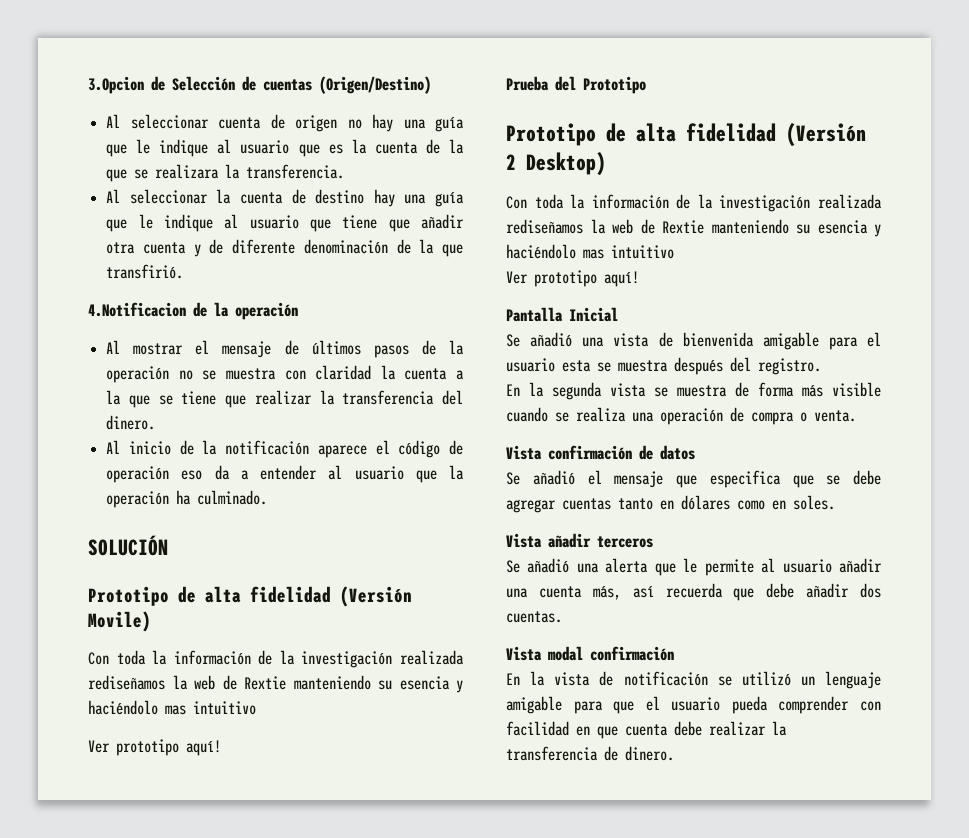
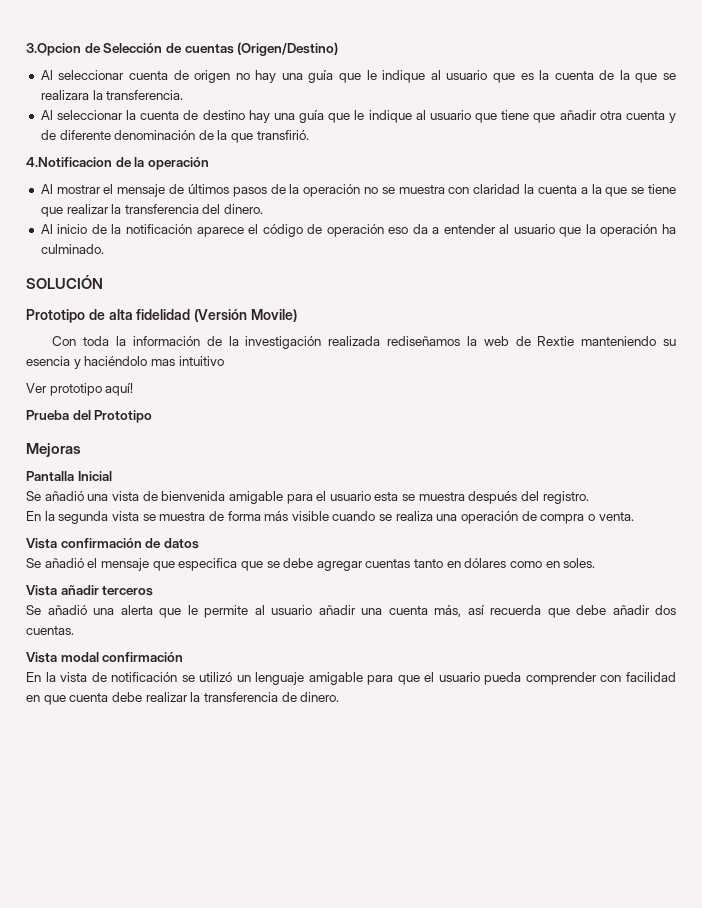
- Prototipo de alta fidelidad (Versión 2 Desktop)
- Con toda la información de la investigación realizada rediseñamos la web de Rextie manteniendo su esencia y haciéndolo mas intuitivo
- Ver prototipo aquí!
+ Mejoras

